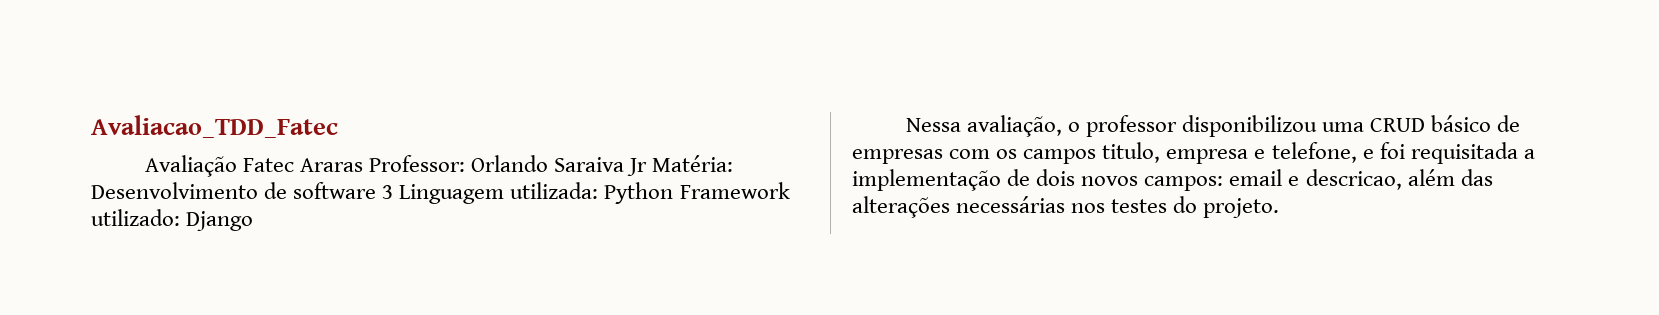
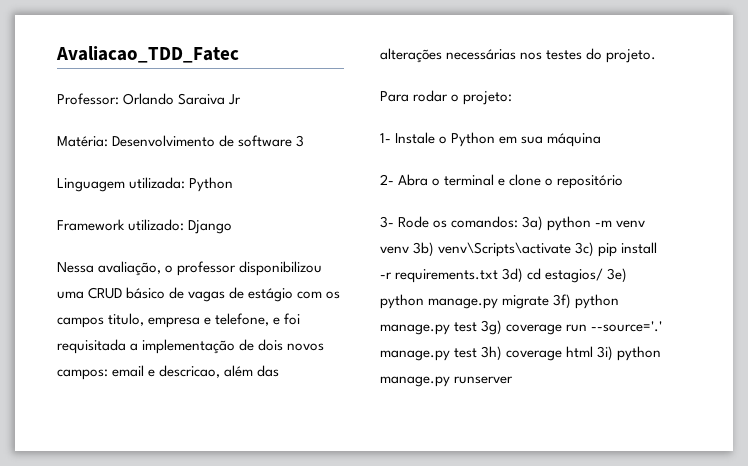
- Avaliação Fatec Araras Professor: Orlando Saraiva Jr Matéria: Desenvolvimento de software 3 Linguagem utilizada: Python Framework utilizado: Django
+ Professor: Orlando Saraiva Jr
+ Matéria: Desenvolvimento de software 3
+ Linguagem utilizada: Python
+ Framework utilizado: Django
- Nessa avaliação, o professor disponibilizou uma CRUD básico de empresas com os campos titulo, empresa e telefone, e foi requisitada a implementação de dois novos campos: email e descricao, além das alterações necessárias nos testes do projeto.
+ Nessa avaliação, o professor disponibilizou uma CRUD básico de vagas de estágio com os campos titulo, empresa e telefone, e foi requisitada a implementação de dois novos campos: email e descricao, além das alterações necessárias nos testes do projeto.
+ Para rodar o projeto:
+ 1- Instale o Python em sua máquina
+ 2- Abra o terminal e clone o repositório
+ 3- Rode os comandos: 3a) python -m venv venv 3b) venv\Scripts\activate 3c) pip install -r requirements.txt 3d) cd estagios/ 3e) python manage.py migrate 3f) python manage.py test 3g) coverage run --source='.' manage.py test 3h) coverage html 3i) python manage.py runserver

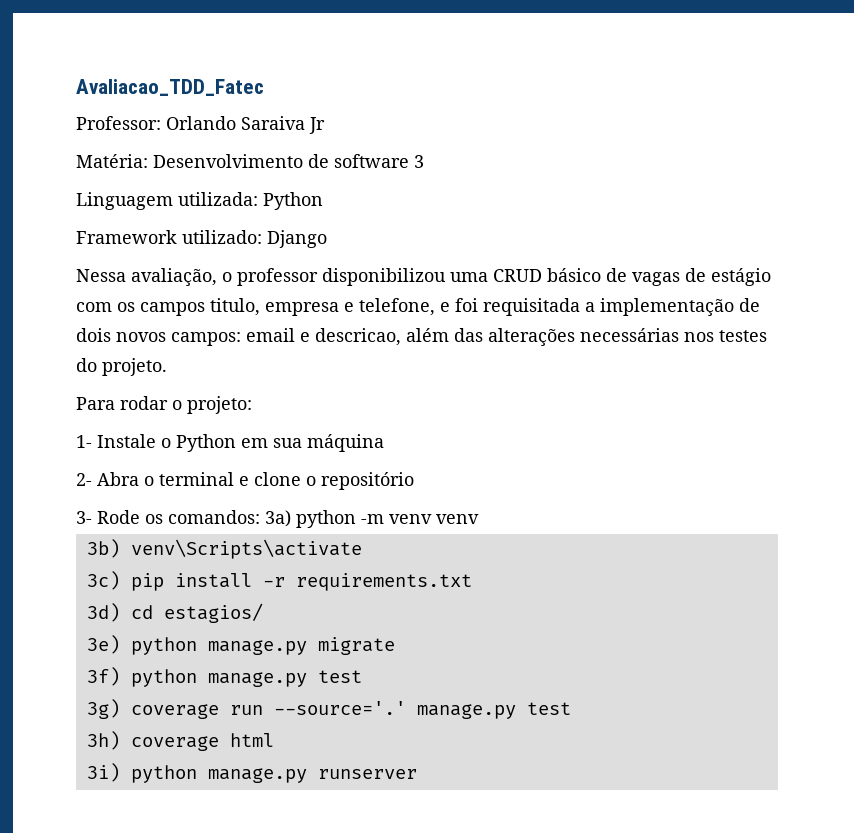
- 3- Rode os comandos: 3a) python -m venv venv 3b) venv\Scripts\activate 3c) pip install -r requirements.txt 3d) cd estagios/ 3e) python manage.py migrate 3f) python manage.py test 3g) coverage run --source='.' manage.py test 3h) coverage html 3i) python manage.py runserver
+ 3- Rode os comandos: 3a) python -m venv venv
+ 3b) venv\Scripts\activate
+ 3c) pip install -r requirements.txt
+ 3d) cd estagios/
+ 3e) python manage.py migrate
+ 3f) python manage.py test
+ 3g) coverage run --source='.' manage.py test
+ 3h) coverage html
+ 3i) python manage.py runserver

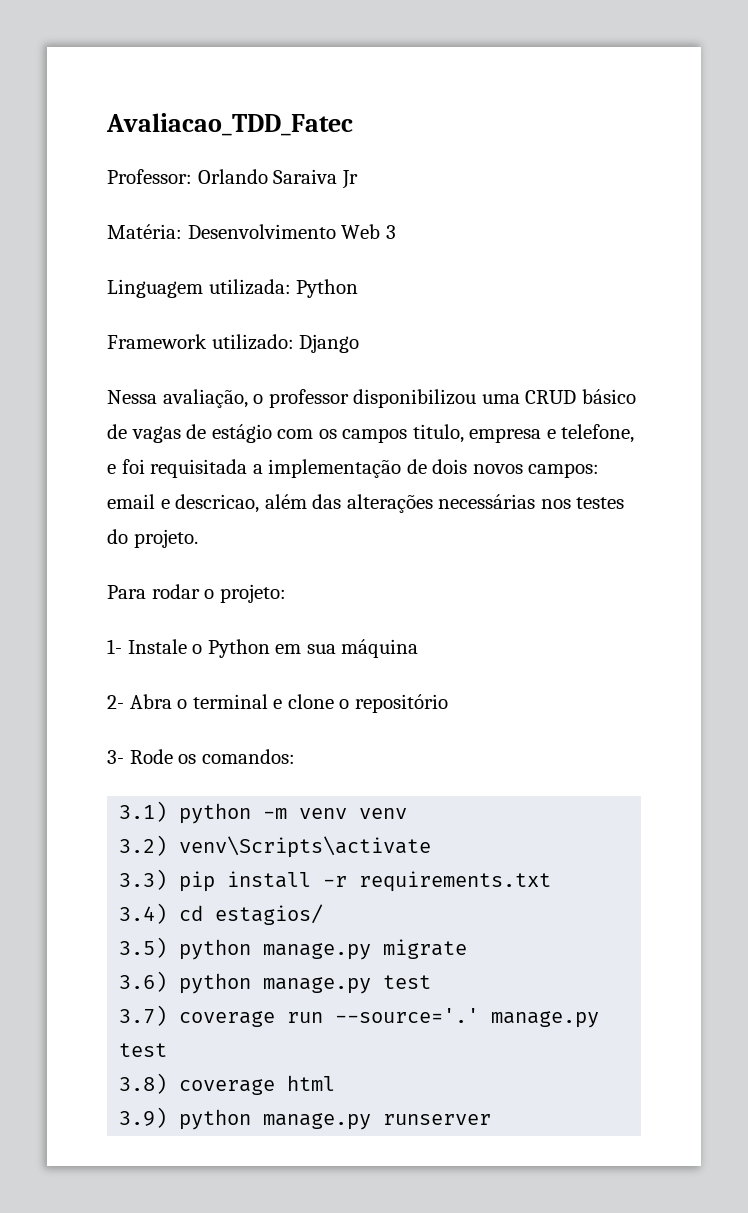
- Matéria: Desenvolvimento de software 3
+ Matéria: Desenvolvimento Web 3
- 3- Rode os comandos: 3a) python -m venv venv
+ 3- Rode os comandos:
+ 3.1) python -m venv venv
- 3b) venv\Scripts\activate
+ 3.2) venv\Scripts\activate
- 3c) pip install -r requirements.txt
+ 3.3) pip install -r requirements.txt
- 3d) cd estagios/
+ 3.4) cd estagios/
- 3e) python manage.py migrate
+ 3.5) python manage.py migrate
- 3f) python manage.py test
+ 3.6) python manage.py test
- 3g) coverage run --source='.' manage.py test
+ 3.7) coverage run --source='.' manage.py test
- 3h) coverage html
+ 3.8) coverage html
- 3i) python manage.py runserver
+ 3.9) python manage.py runserver

